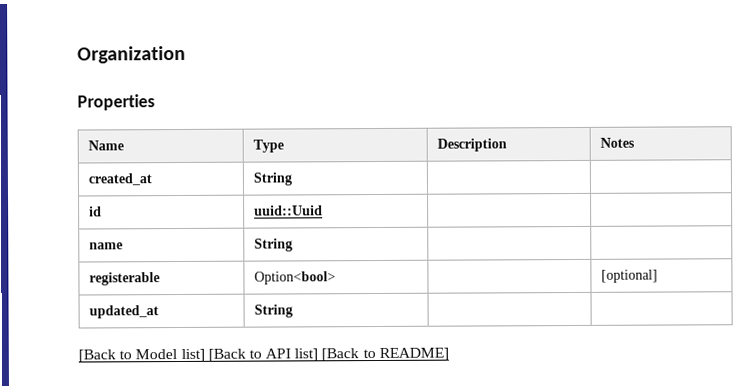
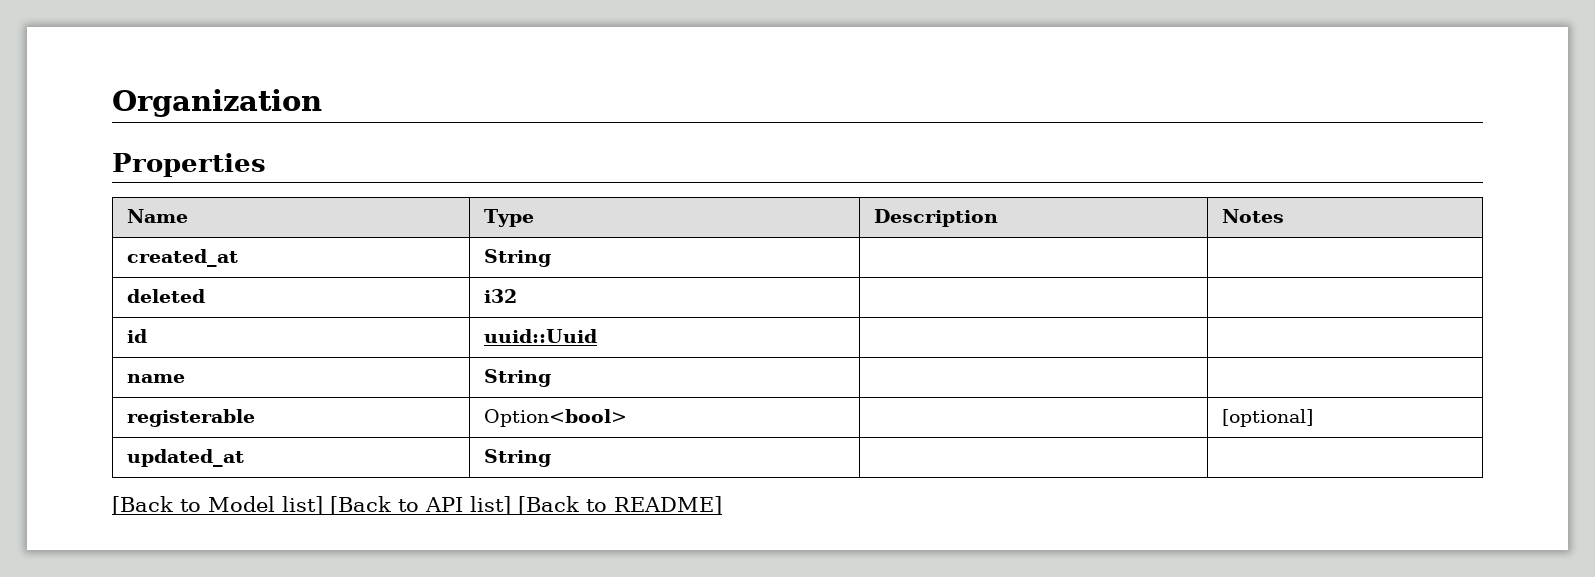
+ deleted | i32 | |

